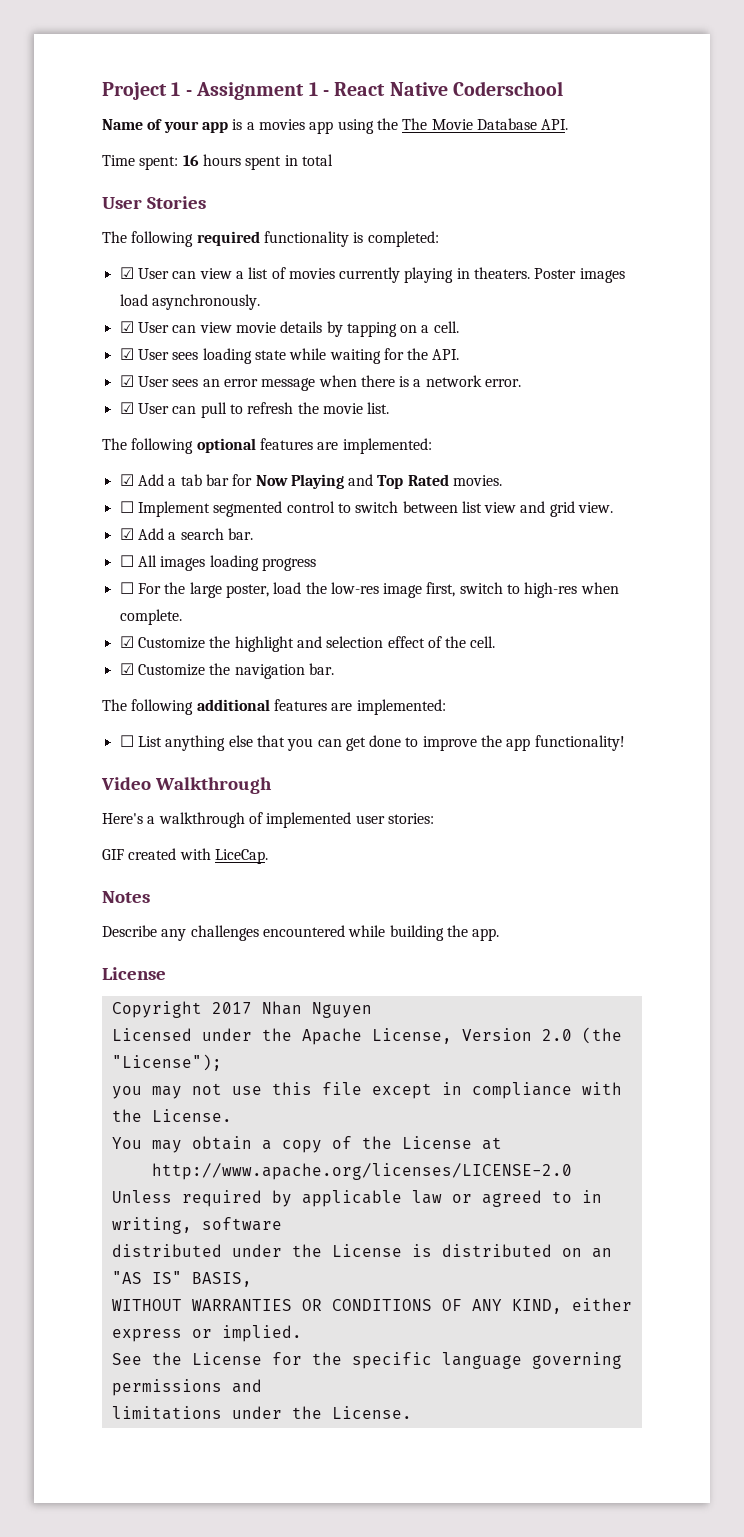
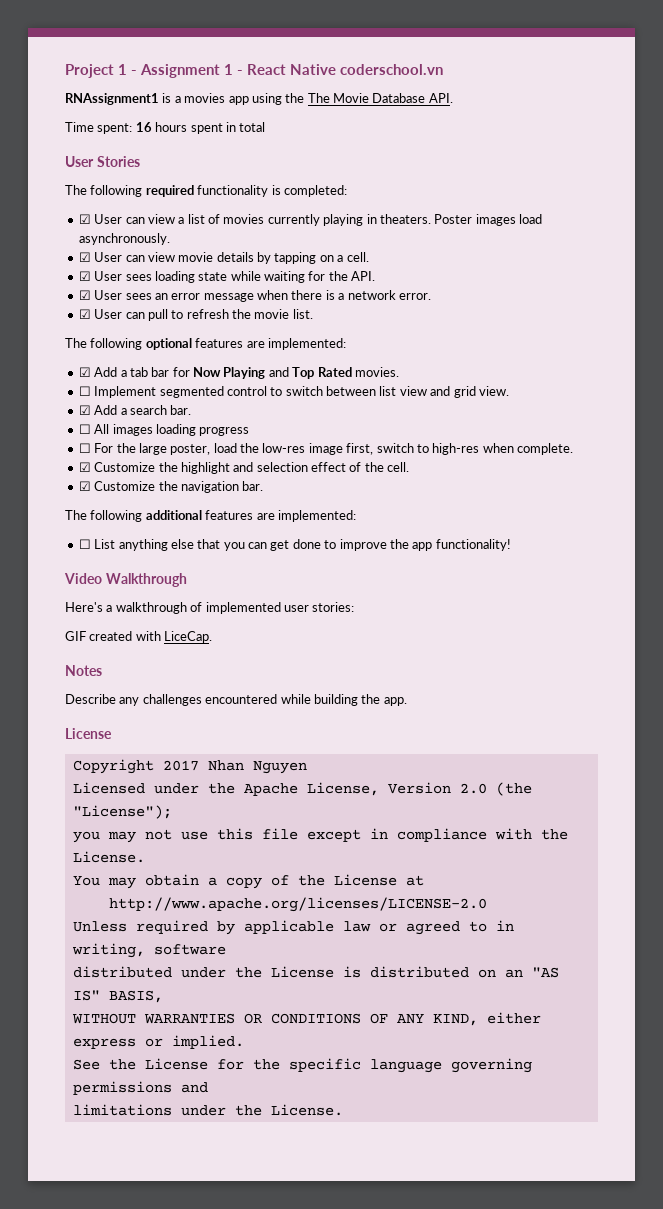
- Project 1 - Assignment 1 - React Native Coderschool
- Name of your app is a movies app using the The Movie Database API.
+ Project 1 - Assignment 1 - React Native coderschool.vn
+ RNAssignment1 is a movies app using the The Movie Database API.

